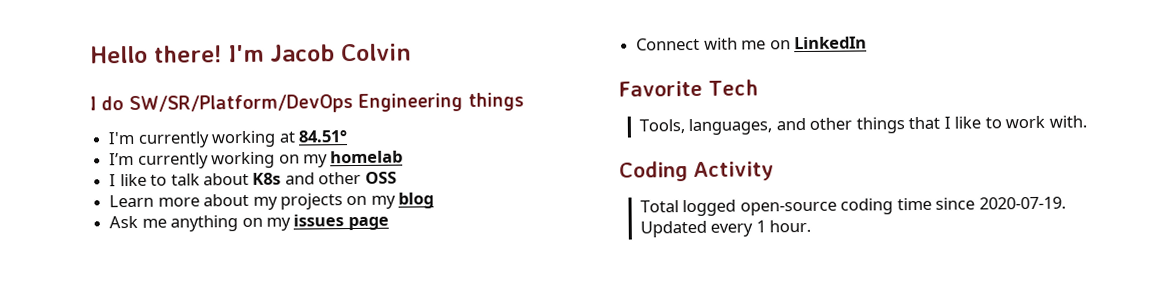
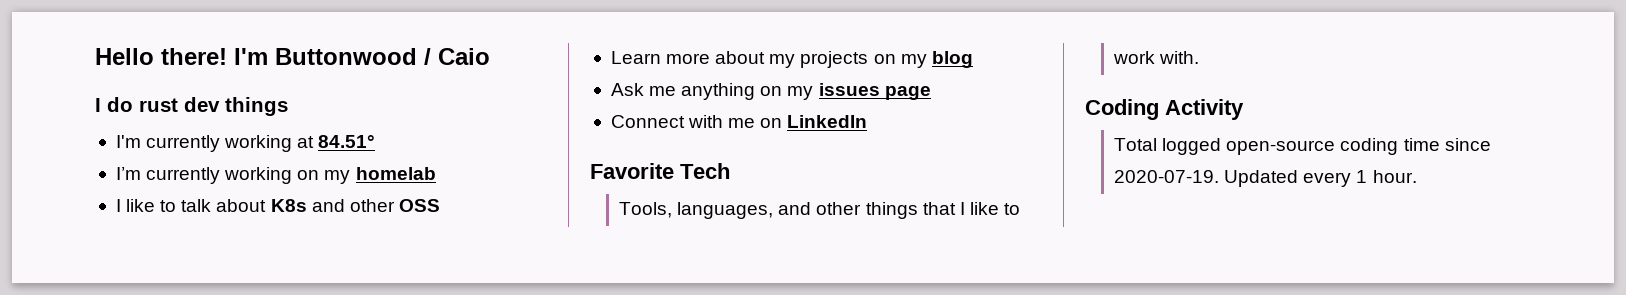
- I'm Jacob Colvin
+ I'm Buttonwood / Caio
- I do SW/SR/Platform/DevOps Engineering things
+ I do rust dev things

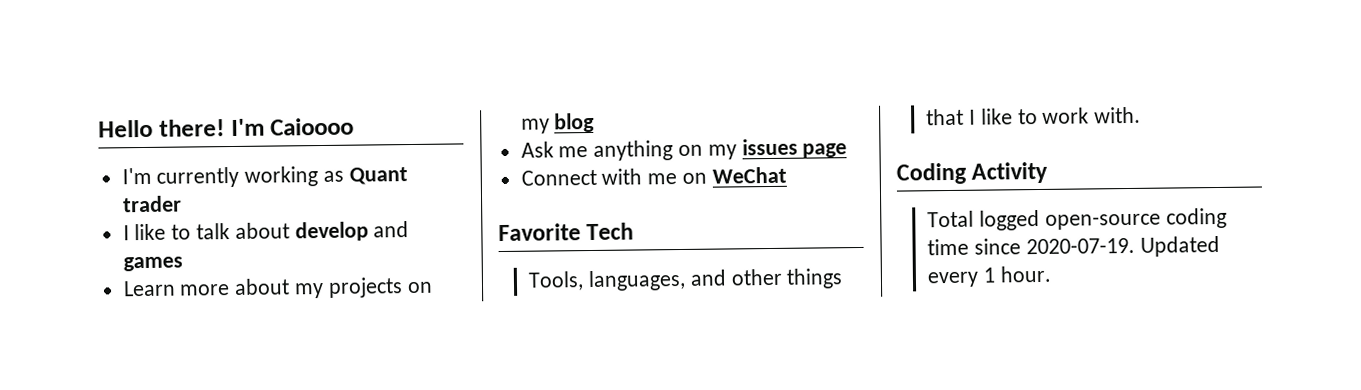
- I'm Buttonwood / Caio
- I do rust dev things
- I'm currently working at 84.51°
- I’m currently working on my homelab
+ I'm Caioooo
+ I'm currently working as Quant trader
- I like to talk about K8s and other OSS
+ I like to talk about develop and games
- Connect with me on LinkedIn
+ Connect with me on WeChat

